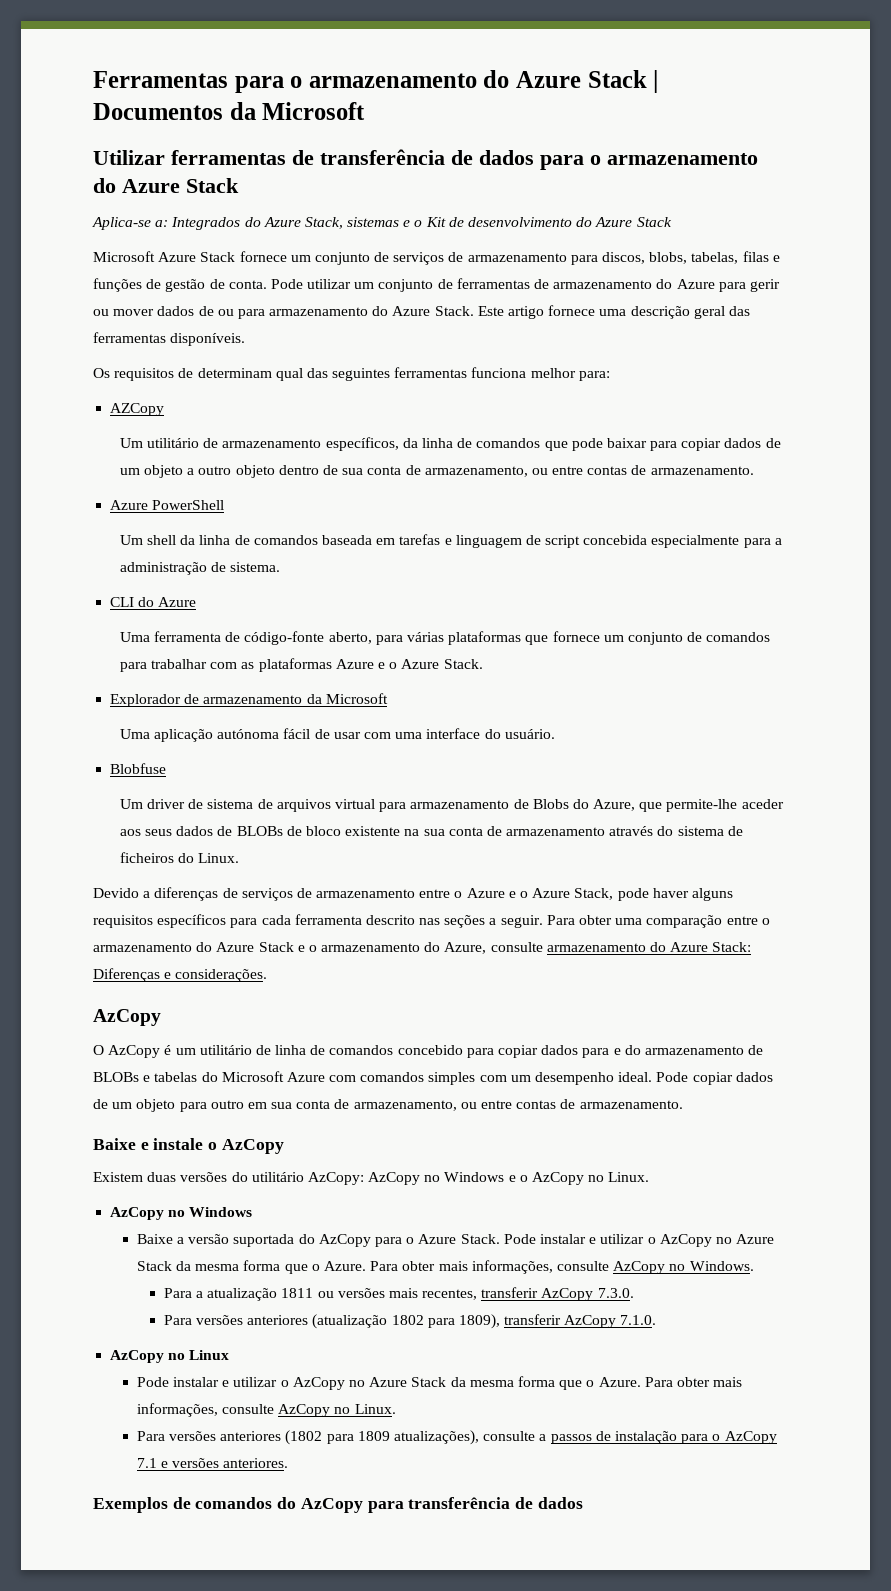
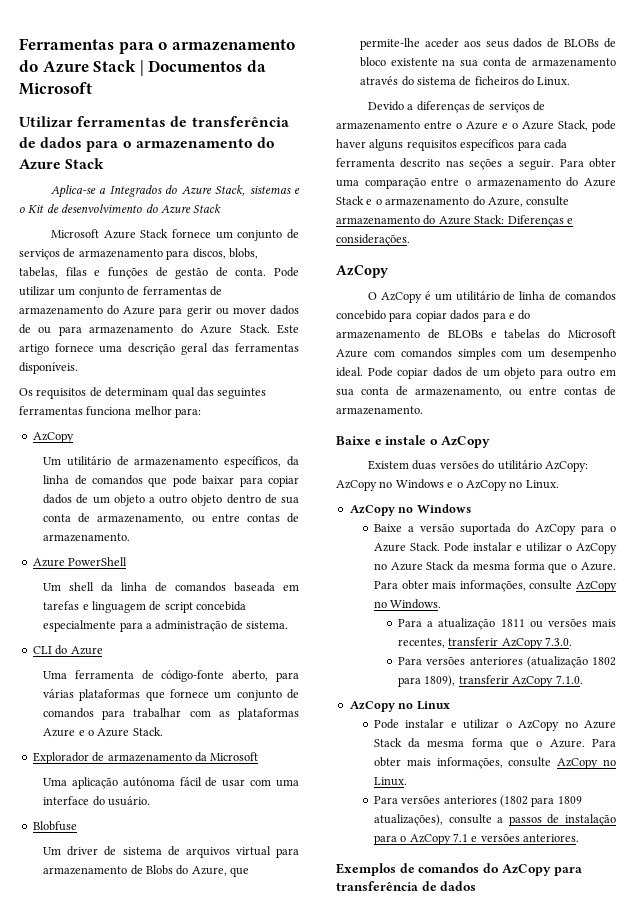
- Aplica-se a: Integrados do Azure Stack, sistemas e o Kit de desenvolvimento do Azure Stack
+ Aplica-se a Integrados do Azure Stack, sistemas e o Kit de desenvolvimento do Azure Stack
  Os requisitos de determinam qual das seguintes ferramentas funciona melhor para:
- AZCopy
+ AzCopy

